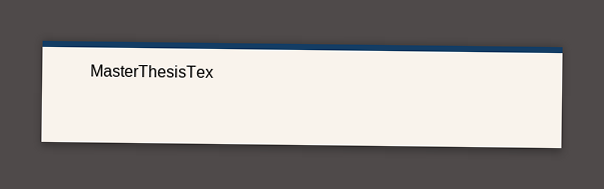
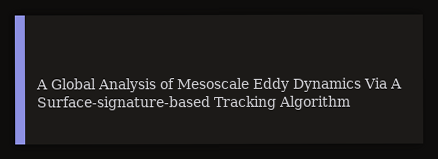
- MasterThesisTex
+ A Global Analysis of Mesoscale Eddy Dynamics Via A Surface-signature-based Tracking Algorithm

